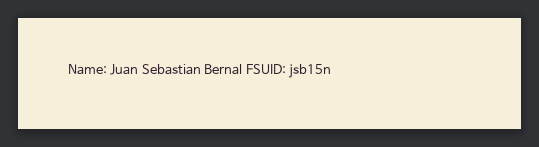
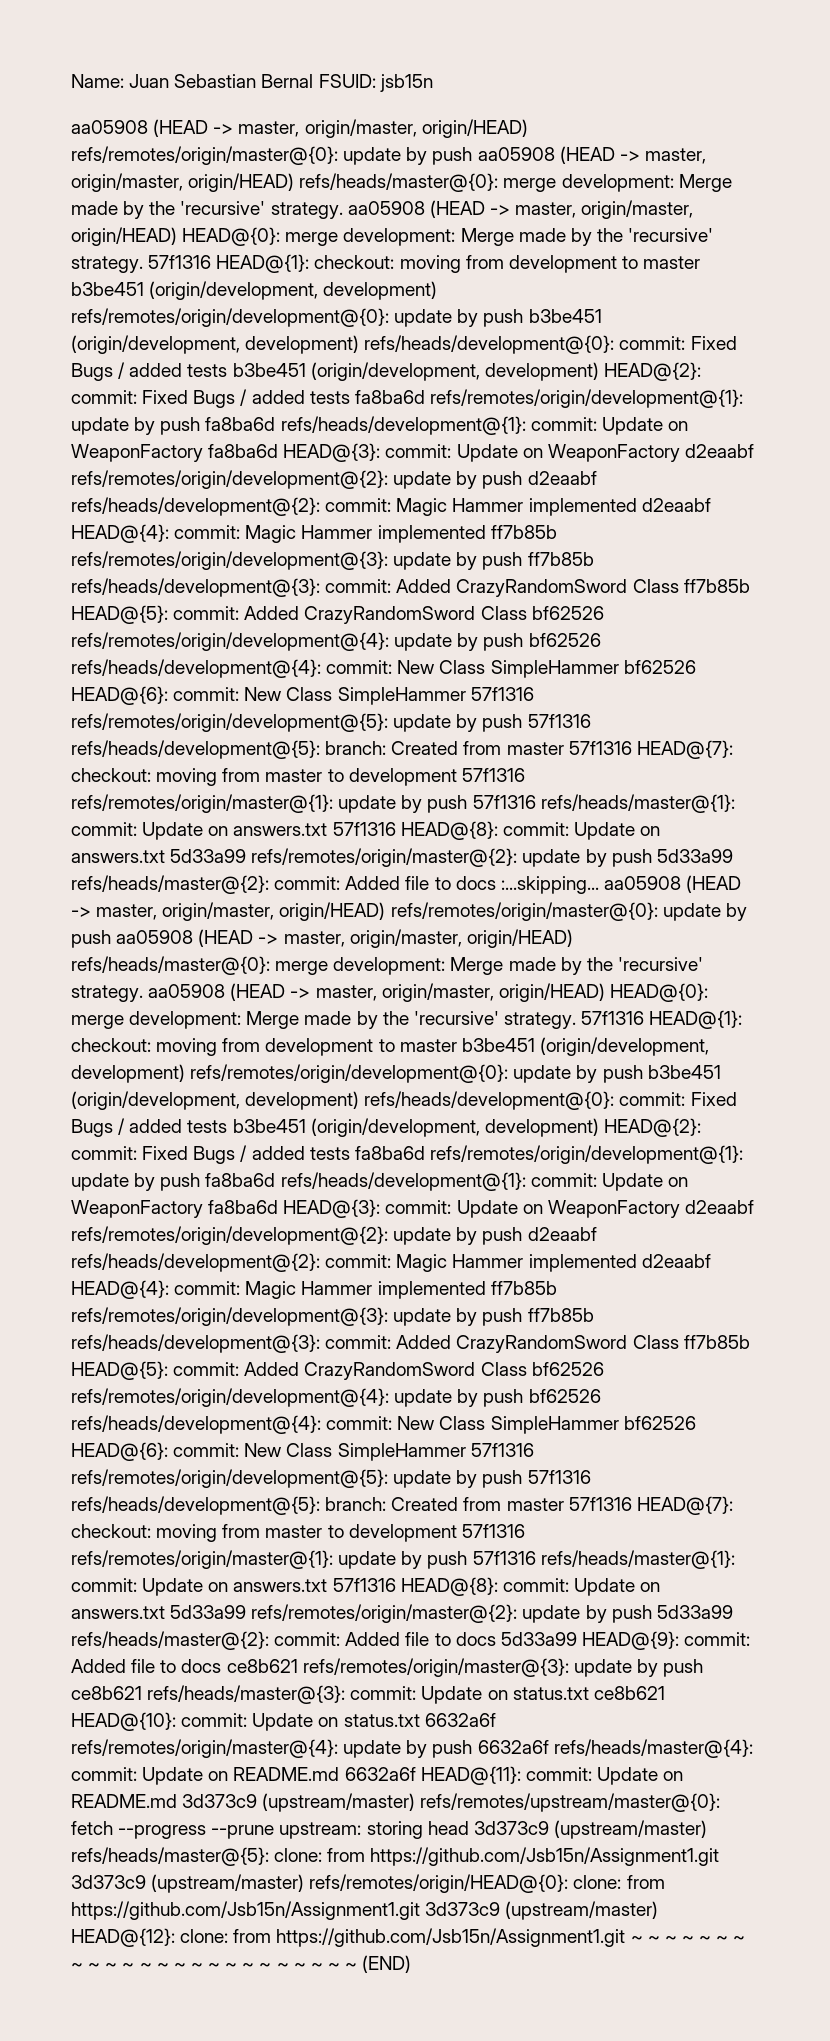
+ aa05908 (HEAD -> master, origin/master, origin/HEAD) refs/remotes/origin/master@{0}: update by push aa05908 (HEAD -> master, origin/master, origin/HEAD) refs/heads/master@{0}: merge development: Merge made by the 'recursive' strategy. aa05908 (HEAD -> master, origin/master, origin/HEAD) HEAD@{0}: merge development: Merge made by the 'recursive' strategy. 57f1316 HEAD@{1}: checkout: moving from development to master b3be451 (origin/development, development) refs/remotes/origin/development@{0}: update by push b3be451 (origin/development, development) refs/heads/development@{0}: commit: Fixed Bugs / added tests b3be451 (origin/development, development) HEAD@{2}: commit: Fixed Bugs / added tests fa8ba6d refs/remotes/origin/development@{1}: update by push fa8ba6d refs/heads/development@{1}: commit: Update on WeaponFactory fa8ba6d HEAD@{3}: commit: Update on WeaponFactory d2eaabf refs/remotes/origin/development@{2}: update by push d2eaabf refs/heads/development@{2}: commit: Magic Hammer implemented d2eaabf HEAD@{4}: commit: Magic Hammer implemented ff7b85b refs/remotes/origin/development@{3}: update by push ff7b85b refs/heads/development@{3}: commit: Added CrazyRandomSword Class ff7b85b HEAD@{5}: commit: Added CrazyRandomSword Class bf62526 refs/remotes/origin/development@{4}: update by push bf62526 refs/heads/development@{4}: commit: New Class SimpleHammer bf62526 HEAD@{6}: commit: New Class SimpleHammer 57f1316 refs/remotes/origin/development@{5}: update by push 57f1316 refs/heads/development@{5}: branch: Created from master 57f1316 HEAD@{7}: checkout: moving from master to development 57f1316 refs/remotes/origin/master@{1}: update by push 57f1316 refs/heads/master@{1}: commit: Update on answers.txt 57f1316 HEAD@{8}: commit: Update on answers.txt 5d33a99 refs/remotes/origin/master@{2}: update by push 5d33a99 refs/heads/master@{2}: commit: Added file to docs :...skipping... aa05908 (HEAD -> master, origin/master, origin/HEAD) refs/remotes/origin/master@{0}: update by push aa05908 (HEAD -> master, origin/master, origin/HEAD) refs/heads/master@{0}: merge development: Merge made by the 'recursive' strategy. aa05908 (HEAD -> master, origin/master, origin/HEAD) HEAD@{0}: merge development: Merge made by the 'recursive' strategy. 57f1316 HEAD@{1}: checkout: moving from development to master b3be451 (origin/development, development) refs/remotes/origin/development@{0}: update by push b3be451 (origin/development, development) refs/heads/development@{0}: commit: Fixed Bugs / added tests b3be451 (origin/development, development) HEAD@{2}: commit: Fixed Bugs / added tests fa8ba6d refs/remotes/origin/development@{1}: update by push fa8ba6d refs/heads/development@{1}: commit: Update on WeaponFactory fa8ba6d HEAD@{3}: commit: Update on WeaponFactory d2eaabf refs/remotes/origin/development@{2}: update by push d2eaabf refs/heads/development@{2}: commit: Magic Hammer implemented d2eaabf HEAD@{4}: commit: Magic Hammer implemented ff7b85b refs/remotes/origin/development@{3}: update by push ff7b85b refs/heads/development@{3}: commit: Added CrazyRandomSword Class ff7b85b HEAD@{5}: commit: Added CrazyRandomSword Class bf62526 refs/remotes/origin/development@{4}: update by push bf62526 refs/heads/development@{4}: commit: New Class SimpleHammer bf62526 HEAD@{6}: commit: New Class SimpleHammer 57f1316 refs/remotes/origin/development@{5}: update by push 57f1316 refs/heads/development@{5}: branch: Created from master 57f1316 HEAD@{7}: checkout: moving from master to development 57f1316 refs/remotes/origin/master@{1}: update by push 57f1316 refs/heads/master@{1}: commit: Update on answers.txt 57f1316 HEAD@{8}: commit: Update on answers.txt 5d33a99 refs/remotes/origin/master@{2}: update by push 5d33a99 refs/heads/master@{2}: commit: Added file to docs 5d33a99 HEAD@{9}: commit: Added file to docs ce8b621 refs/remotes/origin/master@{3}: update by push ce8b621 refs/heads/master@{3}: commit: Update on status.txt ce8b621 HEAD@{10}: commit: Update on status.txt 6632a6f refs/remotes/origin/master@{4}: update by push 6632a6f refs/heads/master@{4}: commit: Update on README.md 6632a6f HEAD@{11}: commit: Update on README.md 3d373c9 (upstream/master) refs/remotes/upstream/master@{0}: fetch --progress --prune upstream: storing head 3d373c9 (upstream/master) refs/heads/master@{5}: clone: from https://github.com/Jsb15n/Assignment1.git 3d373c9 (upstream/master) refs/remotes/origin/HEAD@{0}: clone: from https://github.com/Jsb15n/Assignment1.git 3d373c9 (upstream/master) HEAD@{12}: clone: from https://github.com/Jsb15n/Assignment1.git ~ ~ ~ ~ ~ ~ ~ ~ ~ ~ ~ ~ ~ ~ ~ ~ ~ ~ ~ ~ ~ ~ ~ ~ (END)

